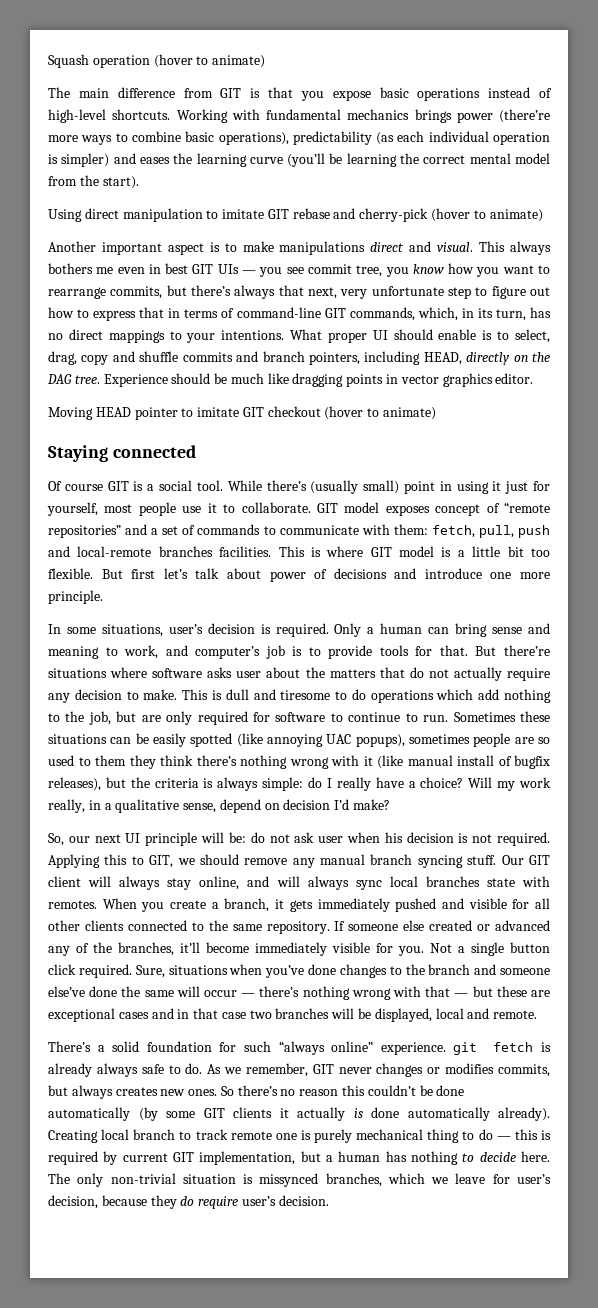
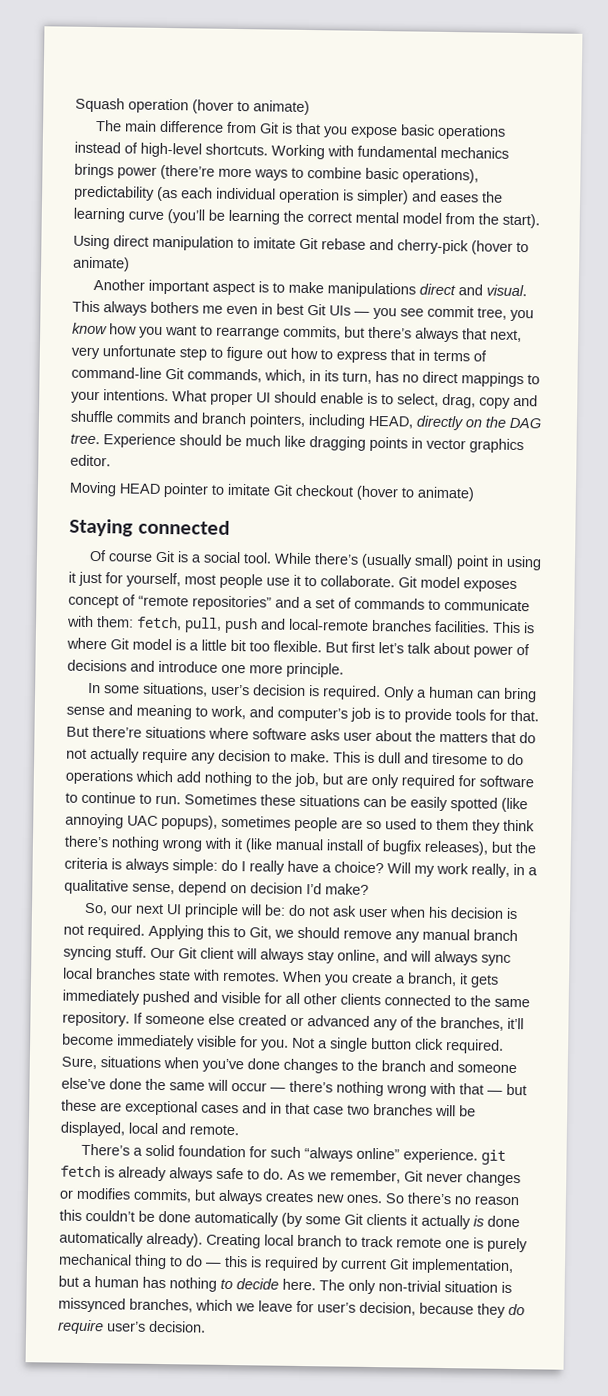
- The main difference from GIT is that you expose basic operations instead of high-level shortcuts.
+ The main difference from Git is that you expose basic operations instead of high-level shortcuts.
- Using direct manipulation to imitate GIT rebase and cherry-pick (hover to animate)
+ Using direct manipulation to imitate Git rebase and cherry-pick (hover to animate)
- This always bothers me even in best GIT UIs — you see commit tree, you know how you want to rearrange commits, but there’s always that next, very unfortunate step to figure out how to express that in terms of command-line GIT commands, which, in its turn, has no direct mappings to your intentions.
+ This always bothers me even in best Git UIs — you see commit tree, you know how you want to rearrange commits, but there’s always that next, very unfortunate step to figure out how to express that in terms of command-line Git commands, which, in its turn, has no direct mappings to your intentions.
- Moving HEAD pointer to imitate GIT checkout (hover to animate)
+ Moving HEAD pointer to imitate Git checkout (hover to animate)
- Of course GIT is a social tool.
+ Of course Git is a social tool.
- GIT model exposes concept of “remote repositories” and a set of commands to communicate with them: fetch, pull, push and local-remote branches facilities.
+ Git model exposes concept of “remote repositories” and a set of commands to communicate with them: fetch, pull, push and local-remote branches facilities.
- This is where GIT model is a little bit too flexible.
+ This is where Git model is a little bit too flexible.
- Applying this to GIT, we should remove any manual branch syncing stuff.
+ Applying this to Git, we should remove any manual branch syncing stuff.
- Our GIT client will always stay online, and will always sync local branches state with remotes.
+ Our Git client will always stay online, and will always sync local branches state with remotes.
- As we remember, GIT never changes or modifies commits, but always creates new ones.
+ As we remember, Git never changes or modifies commits, but always creates new ones.
- So there’s no reason this couldn’t be done automatically (by some GIT clients it actually is done automatically already).
+ So there’s no reason this couldn’t be done automatically (by some Git clients it actually is done automatically already).
- Creating local branch to track remote one is purely mechanical thing to do — this is required by current GIT implementation, but a human has nothing to decide here.
+ Creating local branch to track remote one is purely mechanical thing to do — this is required by current Git implementation, but a human has nothing to decide here.

